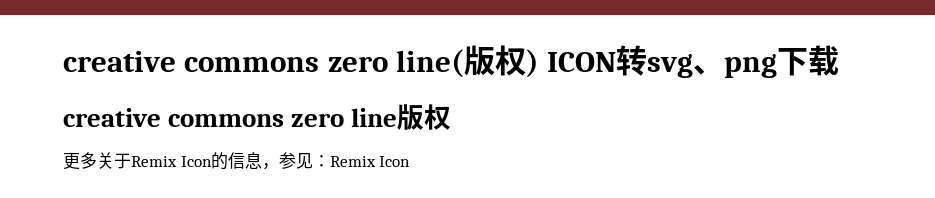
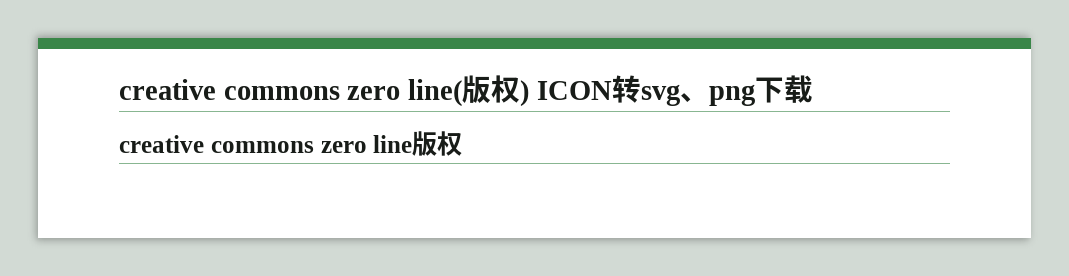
- 更多关于Remix Icon的信息，参见：Remix Icon

